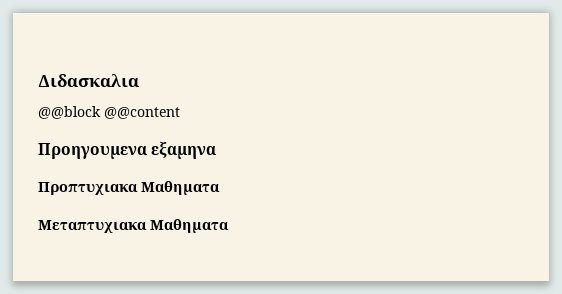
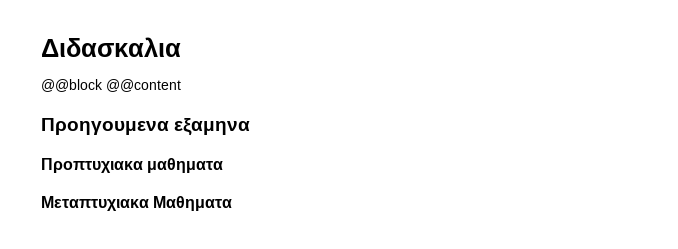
- Προπτυχιακα Μαθηματα
+ Προπτυχιακα μαθηματα

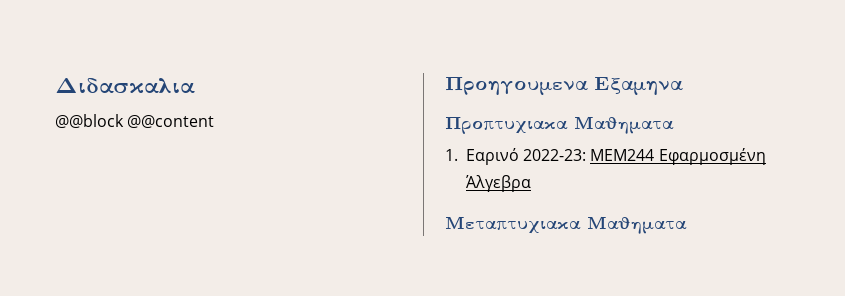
- Προηγουμενα εξαμηνα
+ Προηγουμενα Εξαμηνα
- Προπτυχιακα μαθηματα
+ Προπτυχιακα Μαθηματα
+ 1. Εαρινό 2022-23: ΜΕΜ244 Εφαρμοσμένη Άλγεβρα

